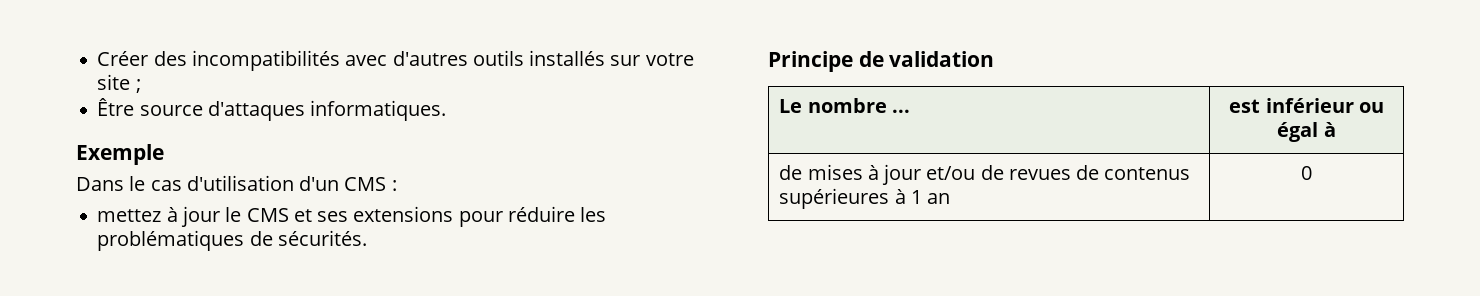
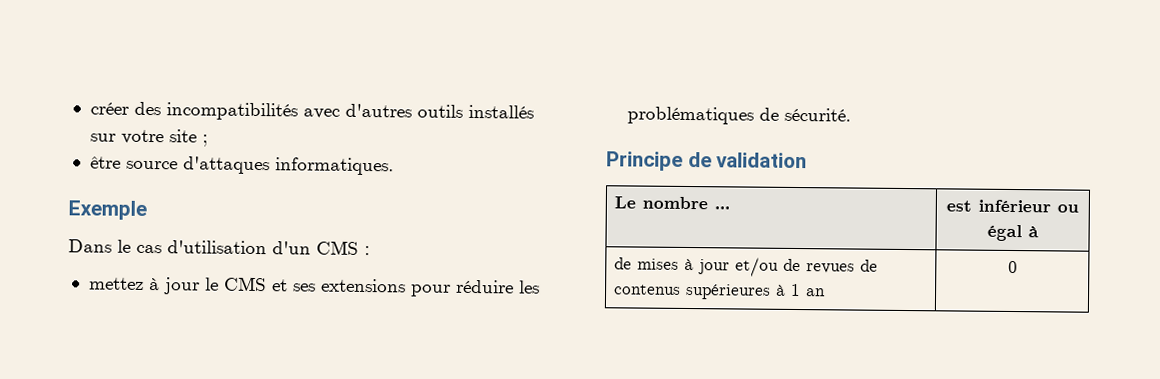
- Créer des incompatibilités avec d'autres outils installés sur votre site ;
+ créer des incompatibilités avec d'autres outils installés sur votre site ;
- Être source d'attaques informatiques.
+ être source d'attaques informatiques.
- mettez à jour le CMS et ses extensions pour réduire les problématiques de sécurités.
+ mettez à jour le CMS et ses extensions pour réduire les problématiques de sécurité.

